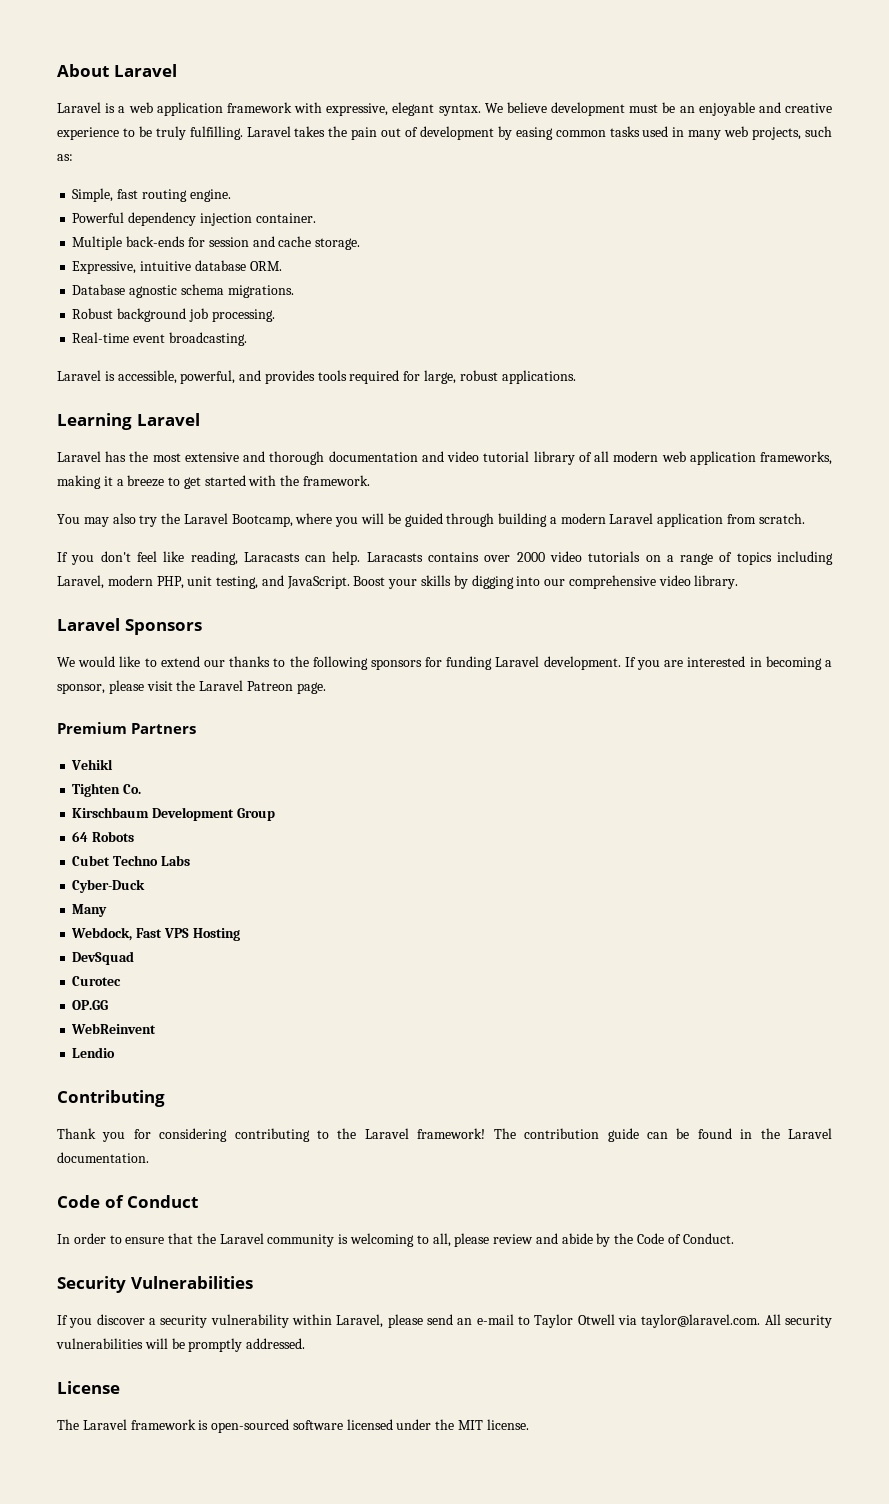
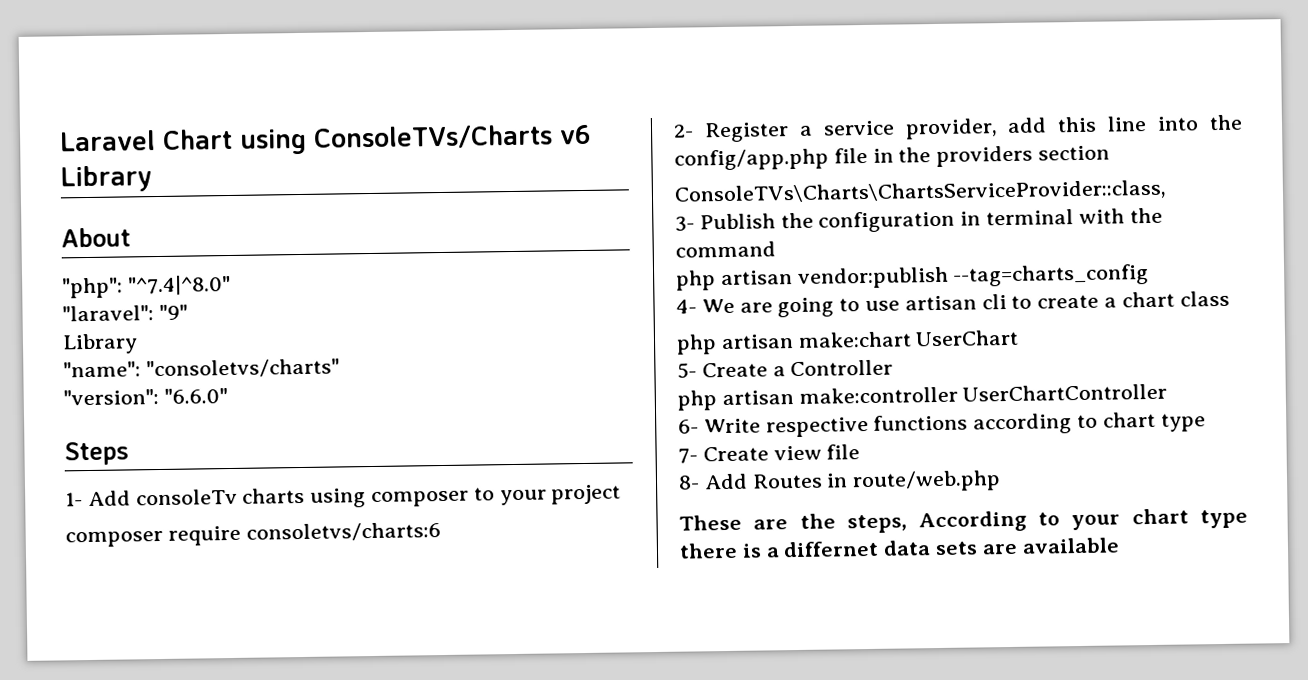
- About Laravel
- Laravel is a web application framework with expressive, elegant syntax. We believe development must be an enjoyable and creative experience to be truly fulfilling. Laravel takes the pain out of development by easing common tasks used in many web projects, such as:
- Simple, fast routing engine.
- Powerful dependency injection container.
- Multiple back-ends for session and cache storage.
- Expressive, intuitive database ORM.
- Database agnostic schema migrations.
- Robust background job processing.
- Real-time event broadcasting.
- Laravel is accessible, powerful, and provides tools required for large, robust applications.
- Learning Laravel
- Laravel has the most extensive and thorough documentation and video tutorial library of all modern web application frameworks, making it a breeze to get started with the framework.
- You may also try the Laravel Bootcamp, where you will be guided through building a modern Laravel application from scratch.
- If you don't feel like reading, Laracasts can help. Laracasts contains over 2000 video tutorials on a range of topics including Laravel, modern PHP, unit testing, and JavaScript. Boost your skills by digging into our comprehensive video library.
- Laravel Sponsors
- We would like to extend our thanks to the following sponsors for funding Laravel development. If you are interested in becoming a sponsor, please visit the Laravel Patreon page.
- Premium Partners
- Vehikl
- Tighten Co.
- Kirschbaum Development Group
- 64 Robots
- Cubet Techno Labs
- Cyber-Duck
- Many
- Webdock, Fast VPS Hosting
- DevSquad
- Curotec
- OP.GG
- WebReinvent
- Lendio
- Contributing
- Thank you for considering contributing to the Laravel framework! The contribution guide can be found in the Laravel documentation.
- Code of Conduct
- In order to ensure that the Laravel community is welcoming to all, please review and abide by the Code of Conduct.
- Security Vulnerabilities
- If you discover a security vulnerability within Laravel, please send an e-mail to Taylor Otwell via taylor@laravel.com. All security vulnerabilities will be promptly addressed.
- License
- The Laravel framework is open-sourced software licensed under the MIT license.
+ Laravel Chart using ConsoleTVs/Charts v6 Library
+ About
+ "php": "^7.4|^8.0"
+ "laravel": "9"
+ Library
+ "name": "consoletvs/charts"
+ "version": "6.6.0"
+ Steps
+ 1- Add consoleTv charts using composer to your project
+ composer require consoletvs/charts:6
+ 2- Register a service provider, add this line into the config/app.php file in the providers section
+ ConsoleTVs\Charts\ChartsServiceProvider::class,
+ 3- Publish the configuration in terminal with the command
+ php artisan vendor:publish --tag=charts_config
+ 4- We are going to use artisan cli to create a chart class
+ php artisan make:chart UserChart
+ 5- Create a Controller
+ php artisan make:controller UserChartController
+ 6- Write respective functions according to chart type
+ 7- Create view file
+ 8- Add Routes in route/web.php
+ These are the steps, According to your chart type there is a differnet data sets are available

